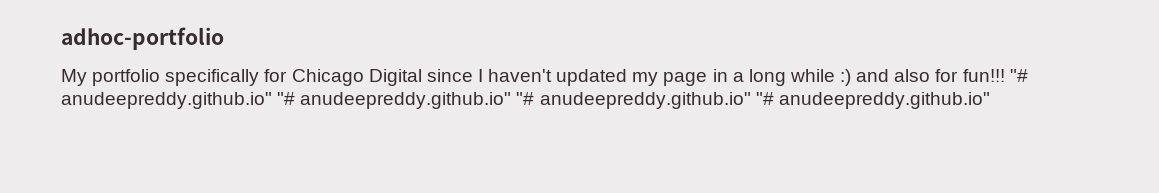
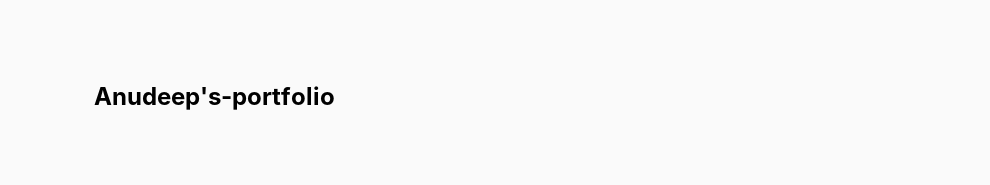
- adhoc-portfolio
- My portfolio specifically for Chicago Digital since I haven't updated my page in a long while :) and also for fun!!! "# anudeepreddy.github.io" "# anudeepreddy.github.io" "# anudeepreddy.github.io" "# anudeepreddy.github.io"
+ Anudeep's-portfolio

